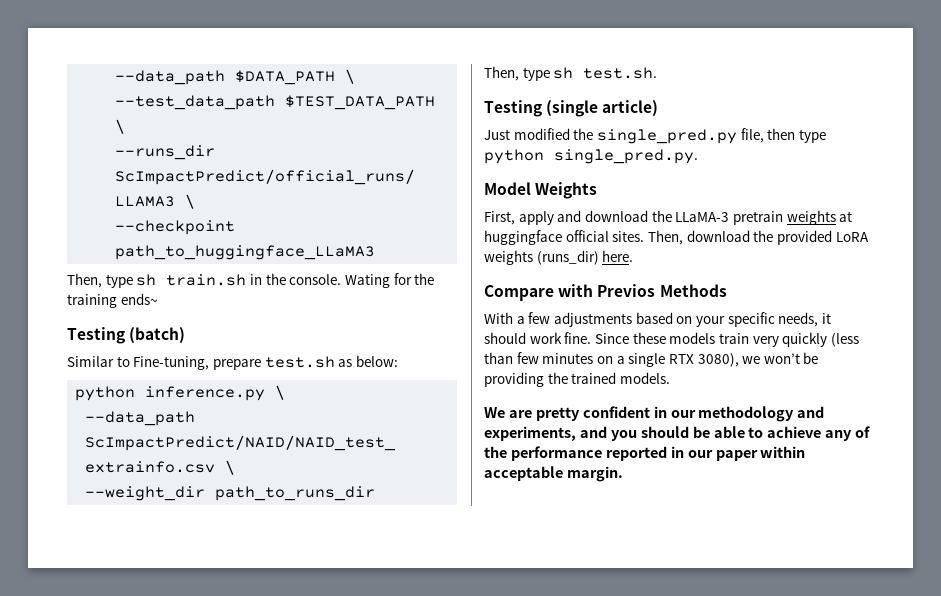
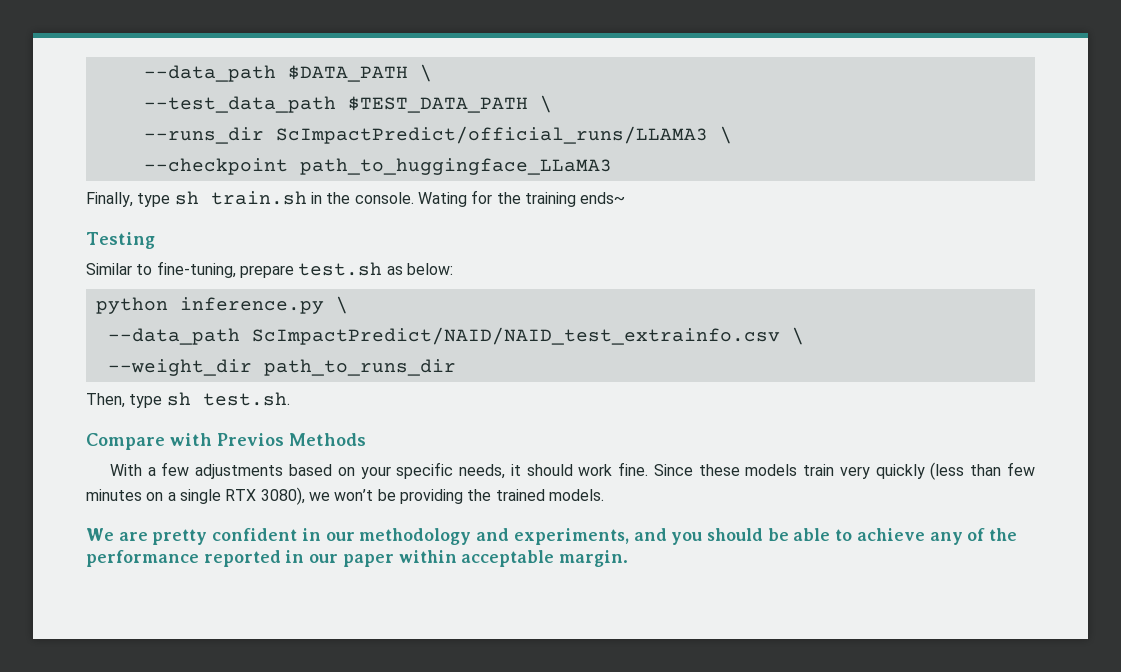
- Then, type sh train.sh in the console.
+ Finally, type sh train.sh in the console.
- Testing (batch)
+ Testing
- Similar to Fine-tuning, prepare test.sh as below:
+ Similar to fine-tuning, prepare test.sh as below:
- Testing (single article)
- Just modified the single_pred.py file, then type python single_pred.py.
- Model Weights
- First, apply and download the LLaMA-3 pretrain weights at huggingface official sites. Then, download the provided LoRA weights (runs_dir) here.

